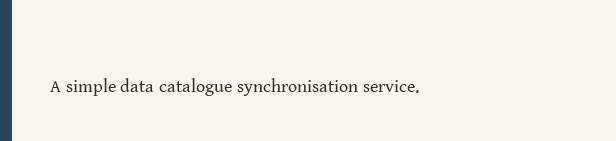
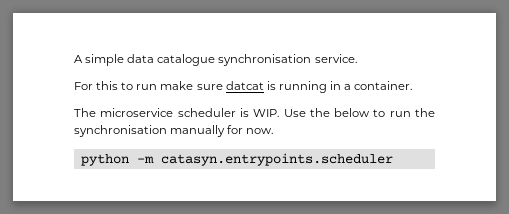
+ For this to run make sure datcat is running in a container.
+ The microservice scheduler is WIP. Use the below to run the synchronisation manually for now.
+ python -m catasyn.entrypoints.scheduler

